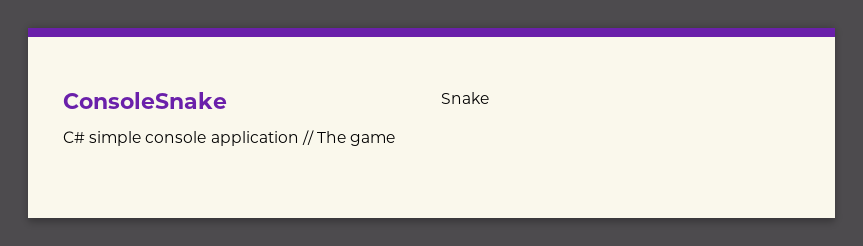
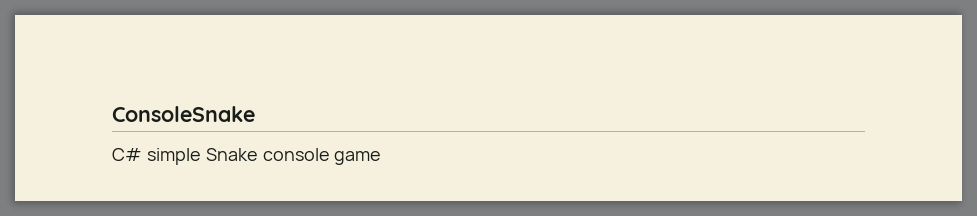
- C# simple console application // The game Snake
+ C# simple Snake console game

